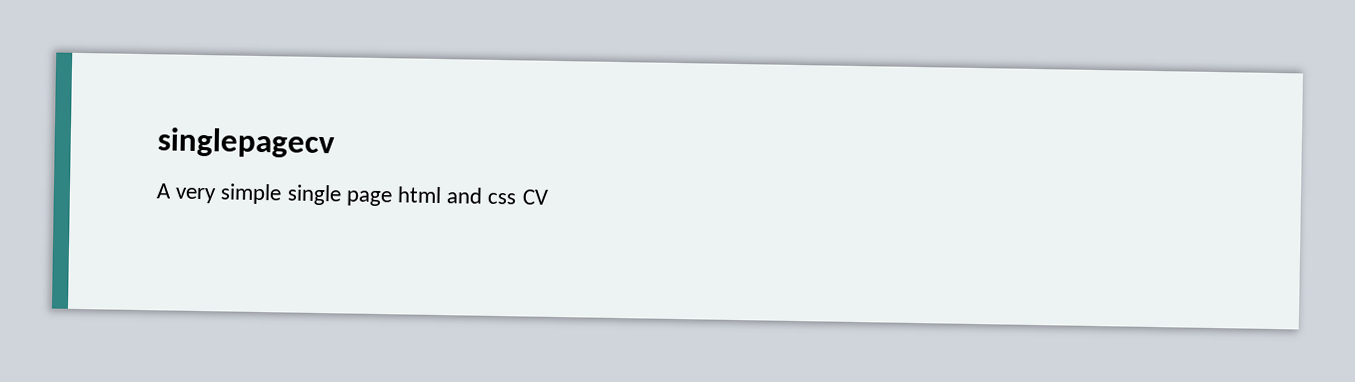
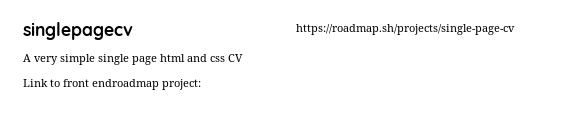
+ Link to front endroadmap project: https://roadmap.sh/projects/single-page-cv

